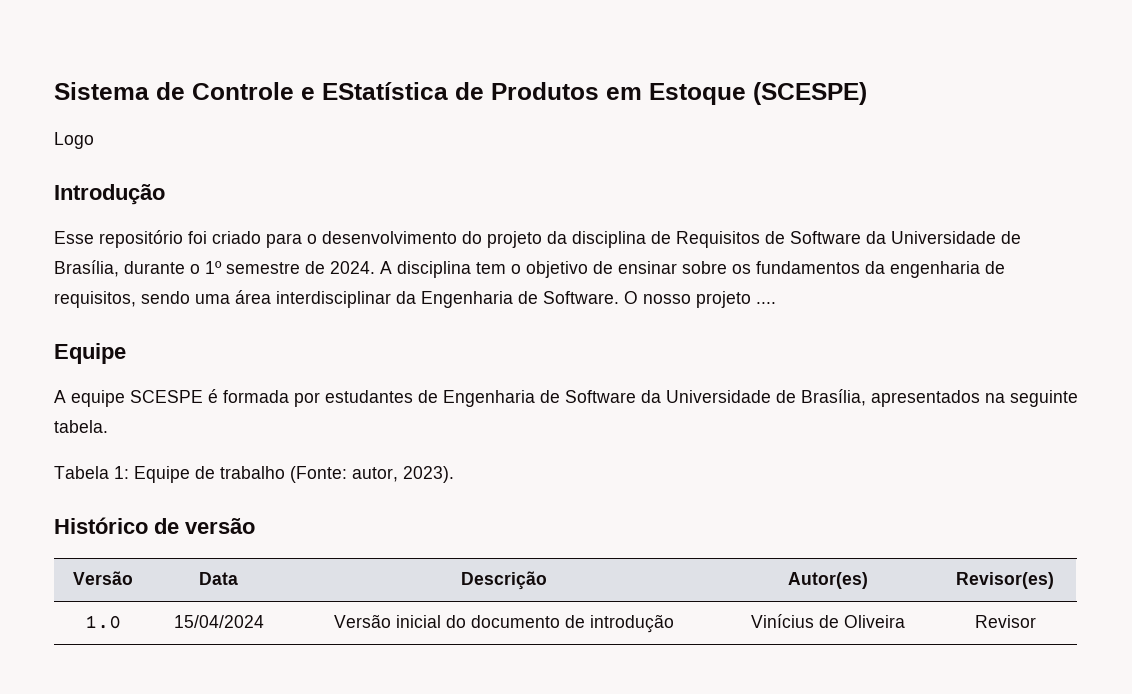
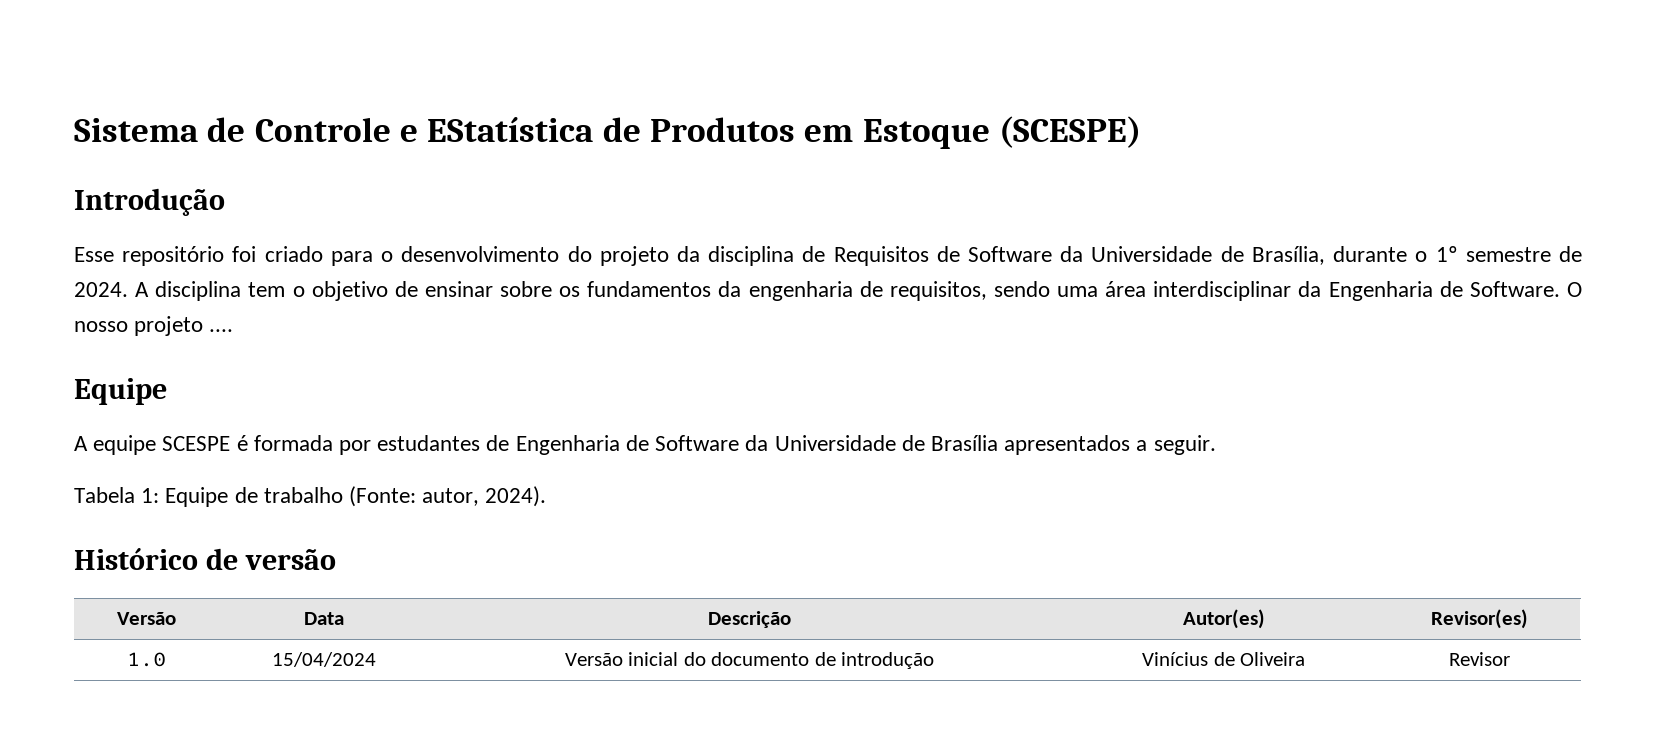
- Logo
- A equipe SCESPE é formada por estudantes de Engenharia de Software da Universidade de Brasília, apresentados na seguinte tabela.
+ A equipe SCESPE é formada por estudantes de Engenharia de Software da Universidade de Brasília apresentados a seguir.
- Tabela 1: Equipe de trabalho (Fonte: autor, 2023).
+ Tabela 1: Equipe de trabalho (Fonte: autor, 2024).

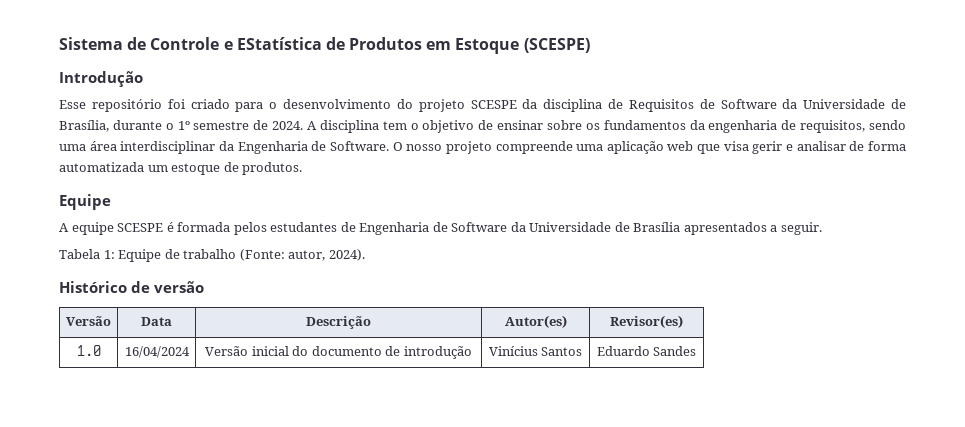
- Esse repositório foi criado para o desenvolvimento do projeto da disciplina de Requisitos de Software da Universidade de Brasília, durante o 1º semestre de 2024.
+ Esse repositório foi criado para o desenvolvimento do projeto SCESPE da disciplina de Requisitos de Software da Universidade de Brasília, durante o 1º semestre de 2024.
- O nosso projeto ....
+ O nosso projeto compreende uma aplicação web que visa gerir e analisar de forma automatizada um estoque de produtos.
- A equipe SCESPE é formada por estudantes de Engenharia de Software da Universidade de Brasília apresentados a seguir.
+ A equipe SCESPE é formada pelos estudantes de Engenharia de Software da Universidade de Brasília apresentados a seguir.
- 1.0 | 15/04/2024 | Versão inicial do documento de introdução | Vinícius de Oliveira | Revisor
+ 1.0 | 16/04/2024 | Versão inicial do documento de introdução | Vinícius Santos | Eduardo Sandes

